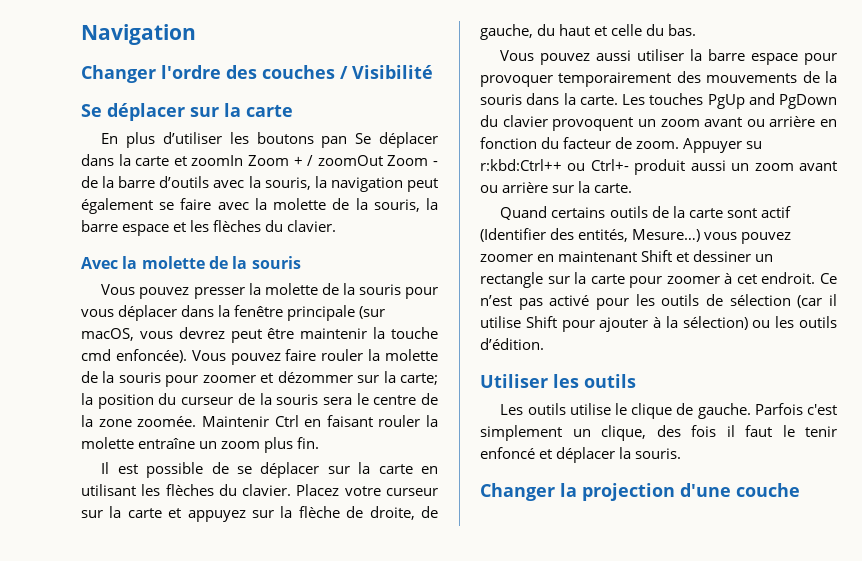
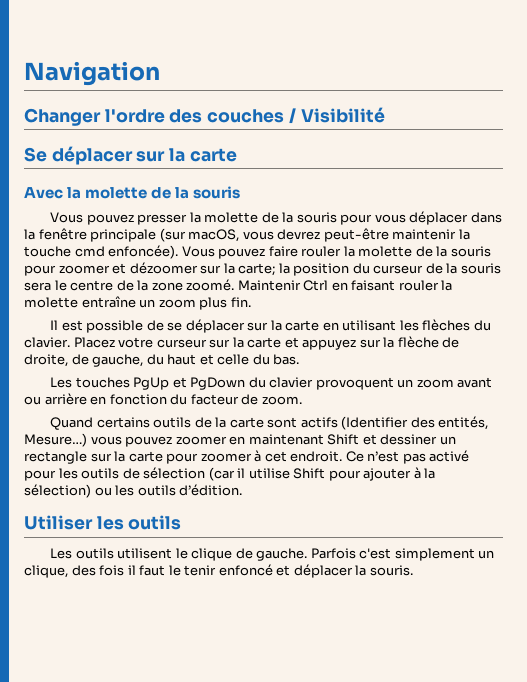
- En plus d’utiliser les boutons pan Se déplacer dans la carte et zoomIn Zoom + / zoomOut Zoom - de la barre d’outils avec la souris, la navigation peut également se faire avec la molette de la souris, la barre espace et les flèches du clavier.
- Vous pouvez presser la molette de la souris pour vous déplacer dans la fenêtre principale (sur macOS, vous devrez peut être maintenir la touche cmd enfoncée).
+ Vous pouvez presser la molette de la souris pour vous déplacer dans la fenêtre principale (sur macOS, vous devrez peut-être maintenir la touche cmd enfoncée).
- Vous pouvez faire rouler la molette de la souris pour zoomer et dézommer sur la carte; la position du curseur de la souris sera le centre de la zone zoomée.
+ Vous pouvez faire rouler la molette de la souris pour zoomer et dézoomer sur la carte; la position du curseur de la souris sera le centre de la zone zoomé.
- Vous pouvez aussi utiliser la barre espace pour provoquer temporairement des mouvements de la souris dans la carte. Les touches PgUp and PgDown du clavier provoquent un zoom avant ou arrière en fonction du facteur de zoom. Appuyer su r:kbd:Ctrl++ ou Ctrl+- produit aussi un zoom avant ou arrière sur la carte.
+ Les touches PgUp et PgDown du clavier provoquent un zoom avant ou arrière en fonction du facteur de zoom.
- Quand certains outils de la carte sont actif (Identifier des entités, Mesure…) vous pouvez zoomer en maintenant Shift et dessiner un rectangle sur la carte pour zoomer à cet endroit.
+ Quand certains outils de la carte sont actifs (Identifier des entités, Mesure…) vous pouvez zoomer en maintenant Shift et dessiner un rectangle sur la carte pour zoomer à cet endroit.
- Les outils utilise le clique de gauche.
+ Les outils utilisent le clique de gauche.
- Changer la projection d'une couche

